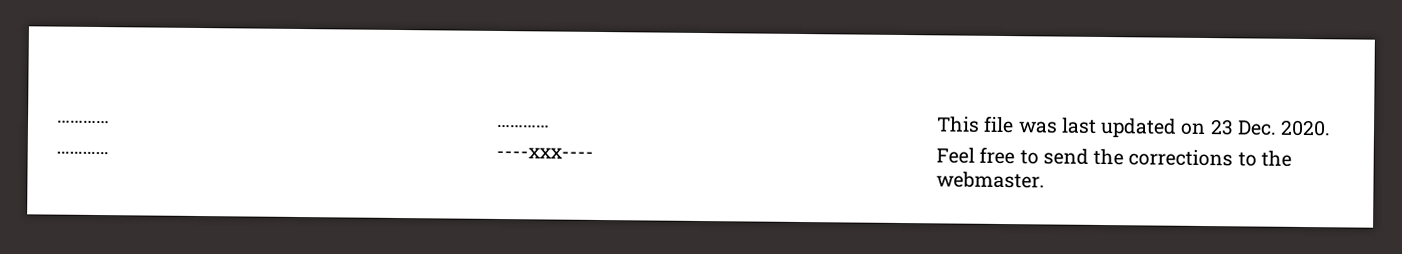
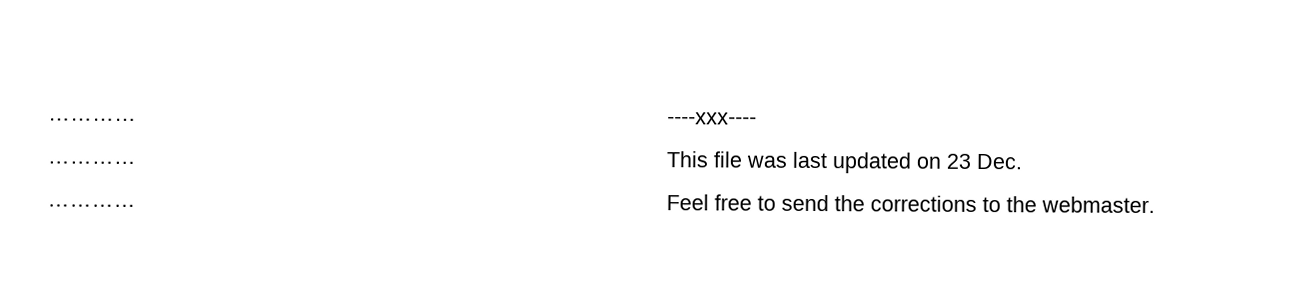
- This file was last updated on 23 Dec. 2020.
+ This file was last updated on 23 Dec.

